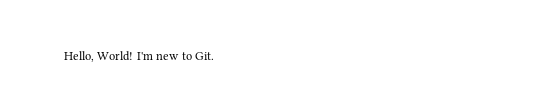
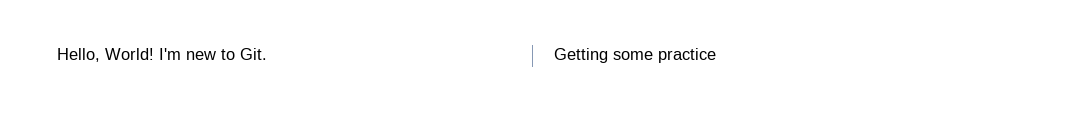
+ Getting some practice

